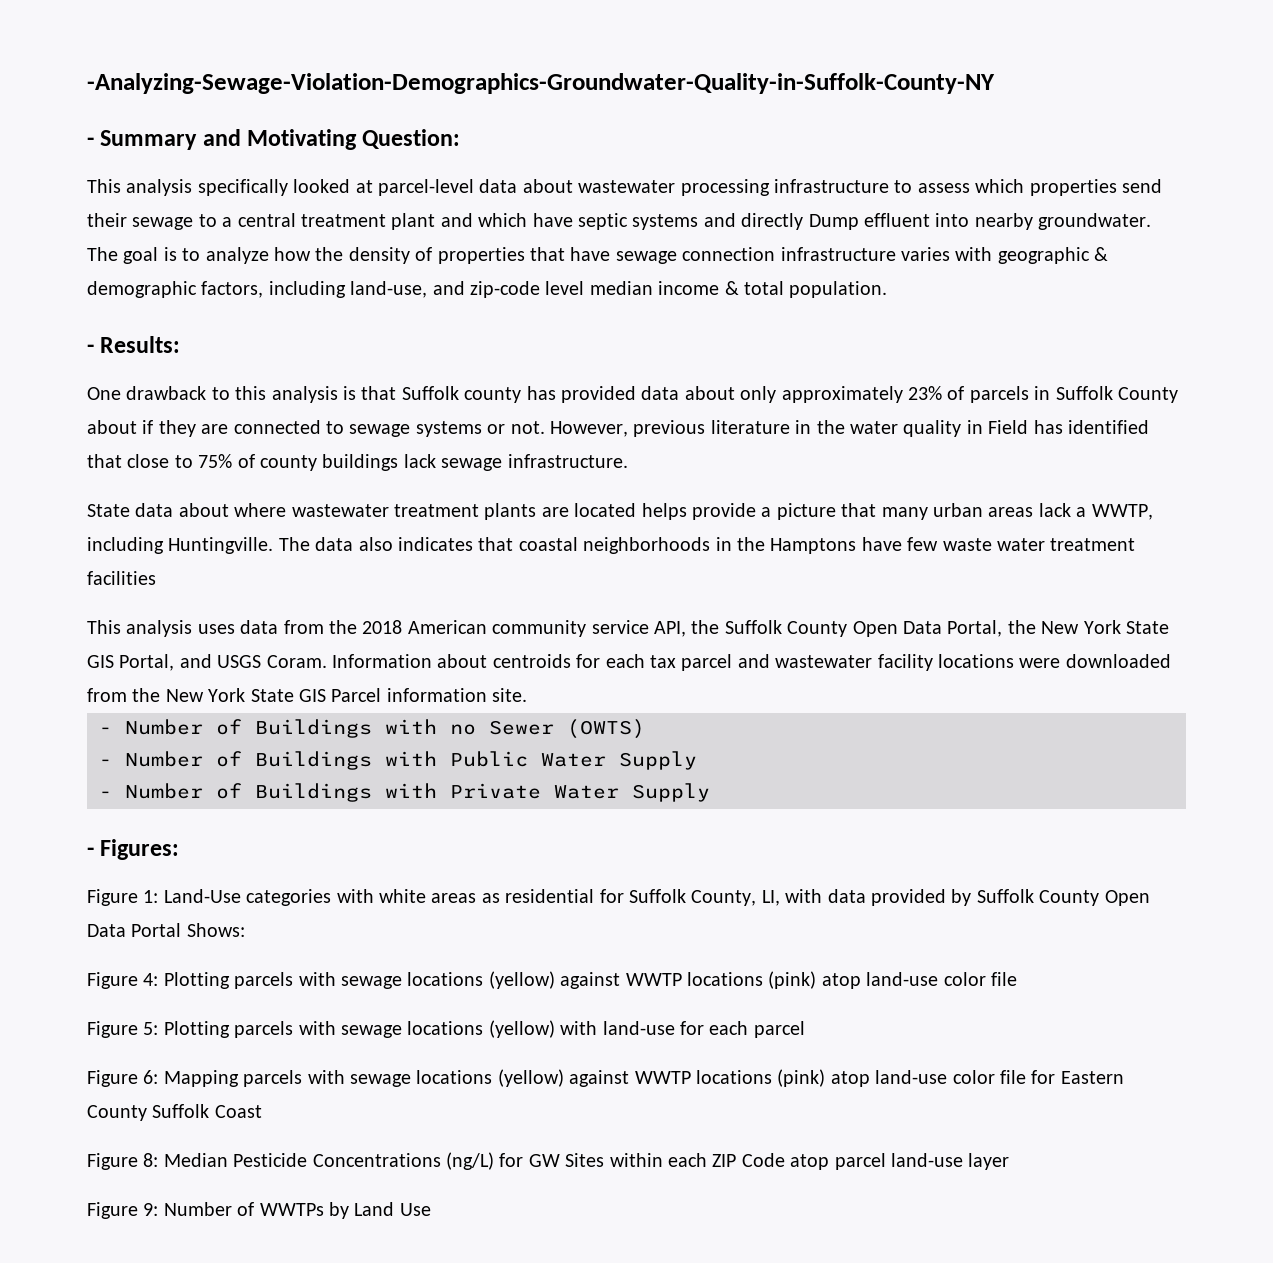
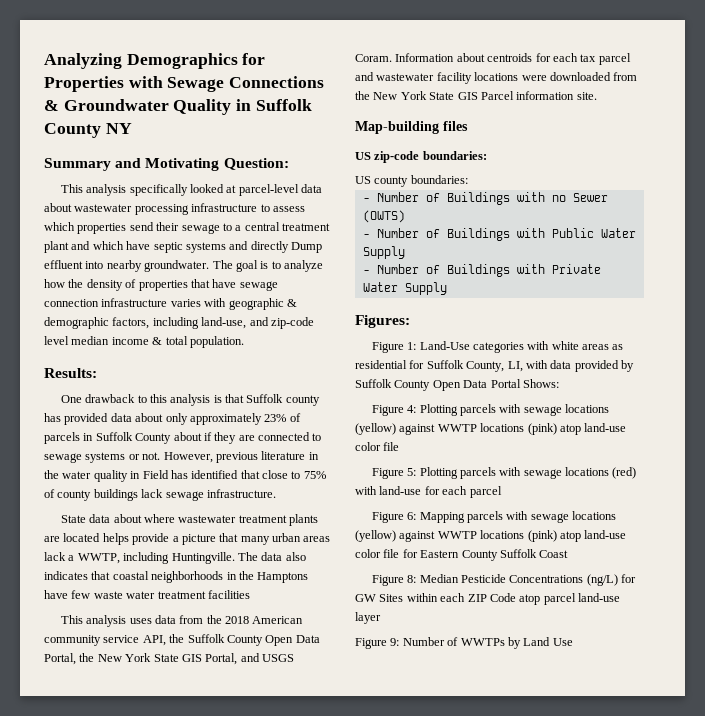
- -Analyzing-Sewage-Violation-Demographics-Groundwater-Quality-in-Suffolk-County-NY
- - Summary and Motivating Question:
+ Analyzing Demographics for Properties with Sewage Connections & Groundwater Quality in Suffolk County NY
+ Summary and Motivating Question:
- - Results:
+ Results:
+ Map-building files
+ US zip-code boundaries:
+ US county boundaries:
- - Figures:
+ Figures:
- Figure 5: Plotting parcels with sewage locations (yellow) with land-use for each parcel
+ Figure 5: Plotting parcels with sewage locations (red) with land-use for each parcel

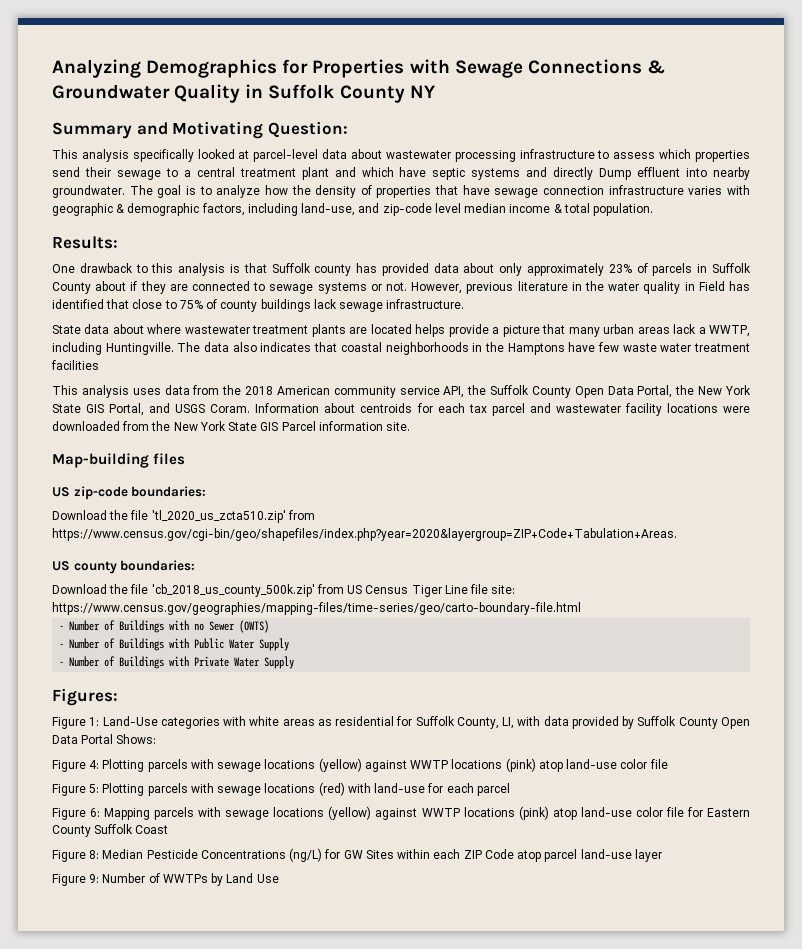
+ Download the file 'tl_2020_us_zcta510.zip' from https://www.census.gov/cgi-bin/geo/shapefiles/index.php?year=2020&layergroup=ZIP+Code+Tabulation+Areas.
  US county boundaries:
+ Download the file 'cb_2018_us_county_500k.zip' from US Census Tiger Line file site: https://www.census.gov/geographies/mapping-files/time-series/geo/carto-boundary-file.html

